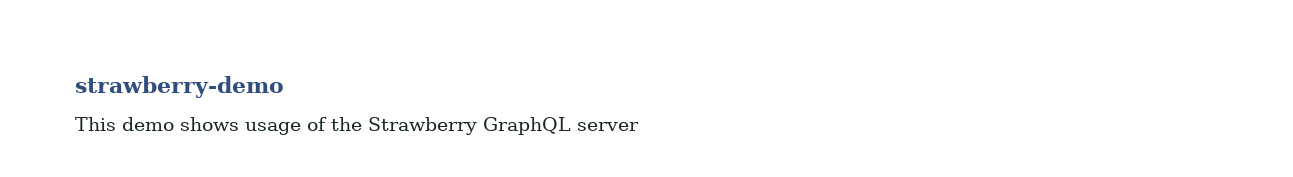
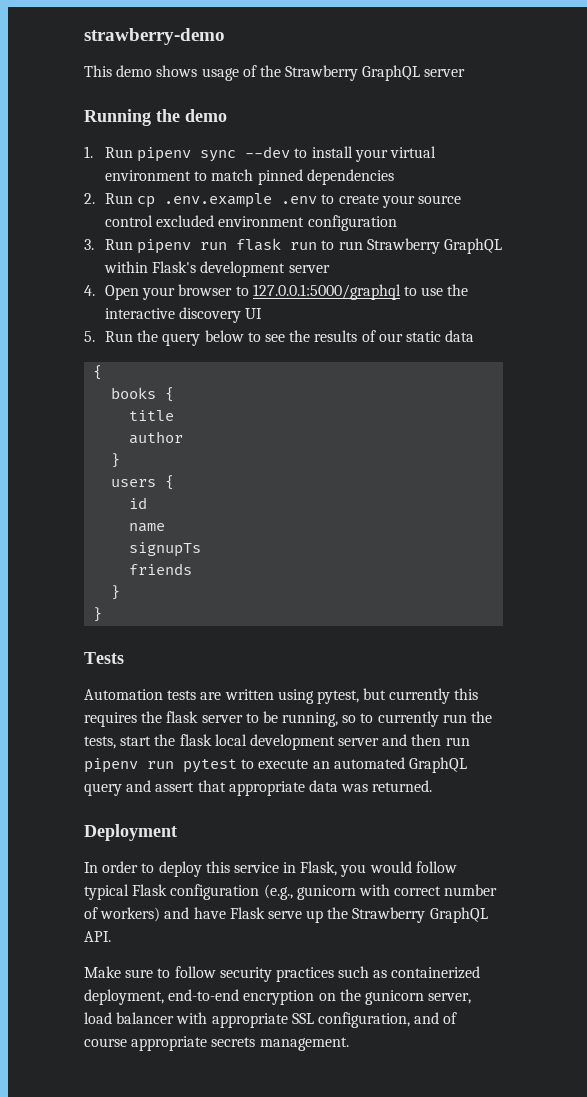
+ Running the demo
+ 1. Run pipenv sync --dev to install your virtual environment to match pinned dependencies
+ 2. Run cp .env.example .env to create your source control excluded environment configuration
+ 3. Run pipenv run flask run to run Strawberry GraphQL within Flask's development server
+ 4. Open your browser to 127.0.0.1:5000/graphql to use the interactive discovery UI
+ 5. Run the query below to see the results of our static data
+ {
+ books {
+ title
+ author
+ }
+ users {
+ id
+ name
+ signupTs
+ friends
+ }
+ }
+ Tests
+ Automation tests are written using pytest, but currently this requires the flask server to be running, so to currently run the tests, start the flask local development server and then run pipenv run pytest to execute an automated GraphQL query and assert that appropriate data was returned.
+ Deployment
+ In order to deploy this service in Flask, you would follow typical Flask configuration (e.g., gunicorn with correct number of workers) and have Flask serve up the Strawberry GraphQL API.
+ Make sure to follow security practices such as containerized deployment, end-to-end encryption on the gunicorn server, load balancer with appropriate SSL configuration, and of course appropriate secrets management.

